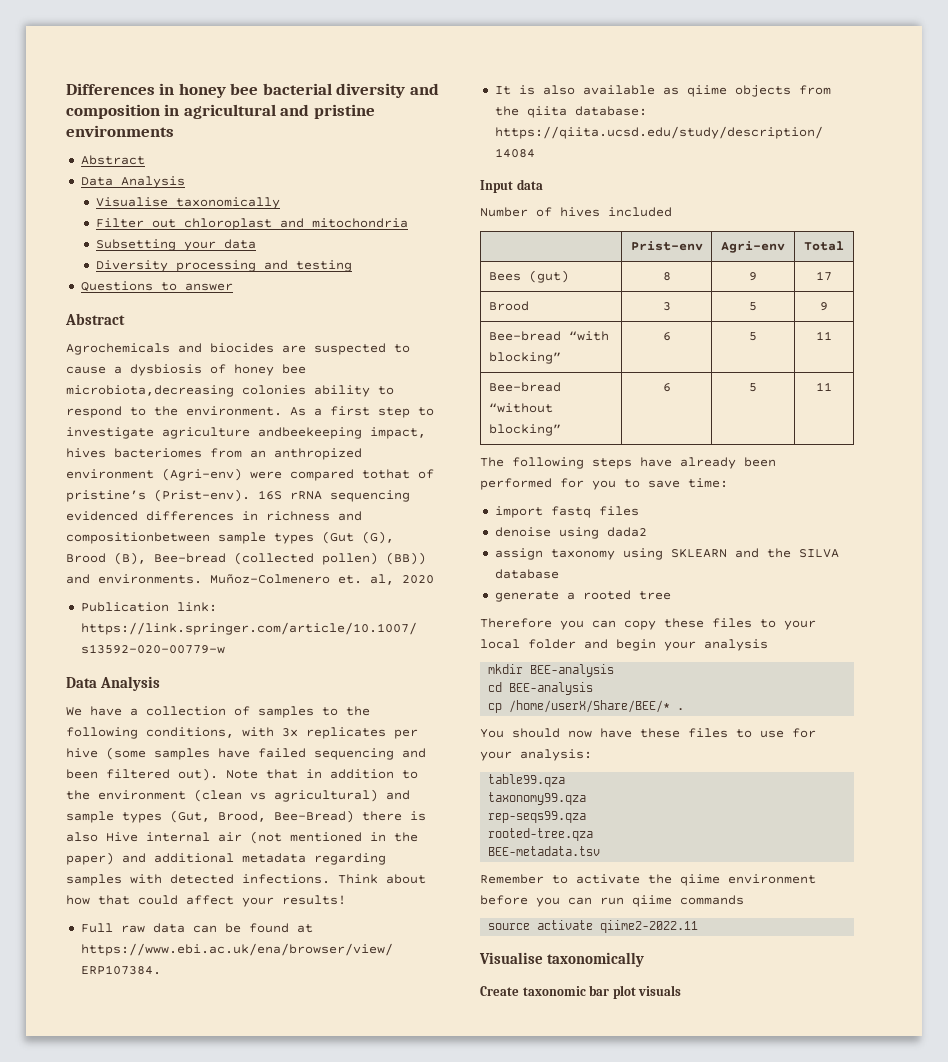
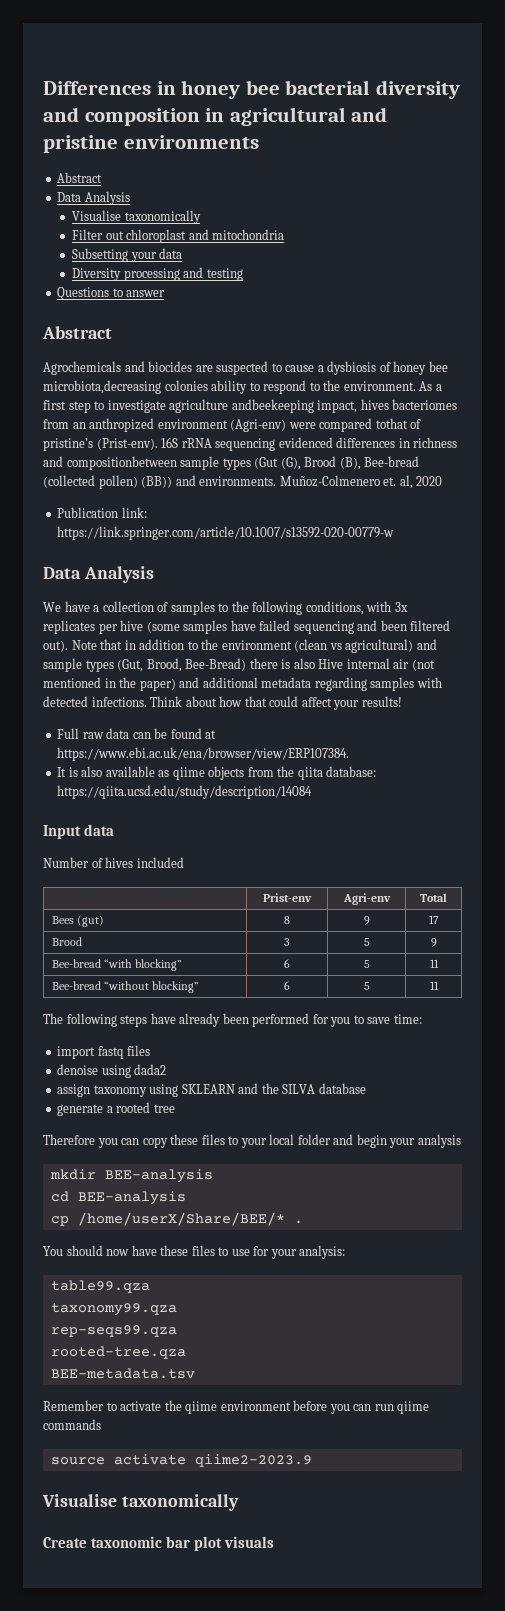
- source activate qiime2-2022.11
+ source activate qiime2-2023.9

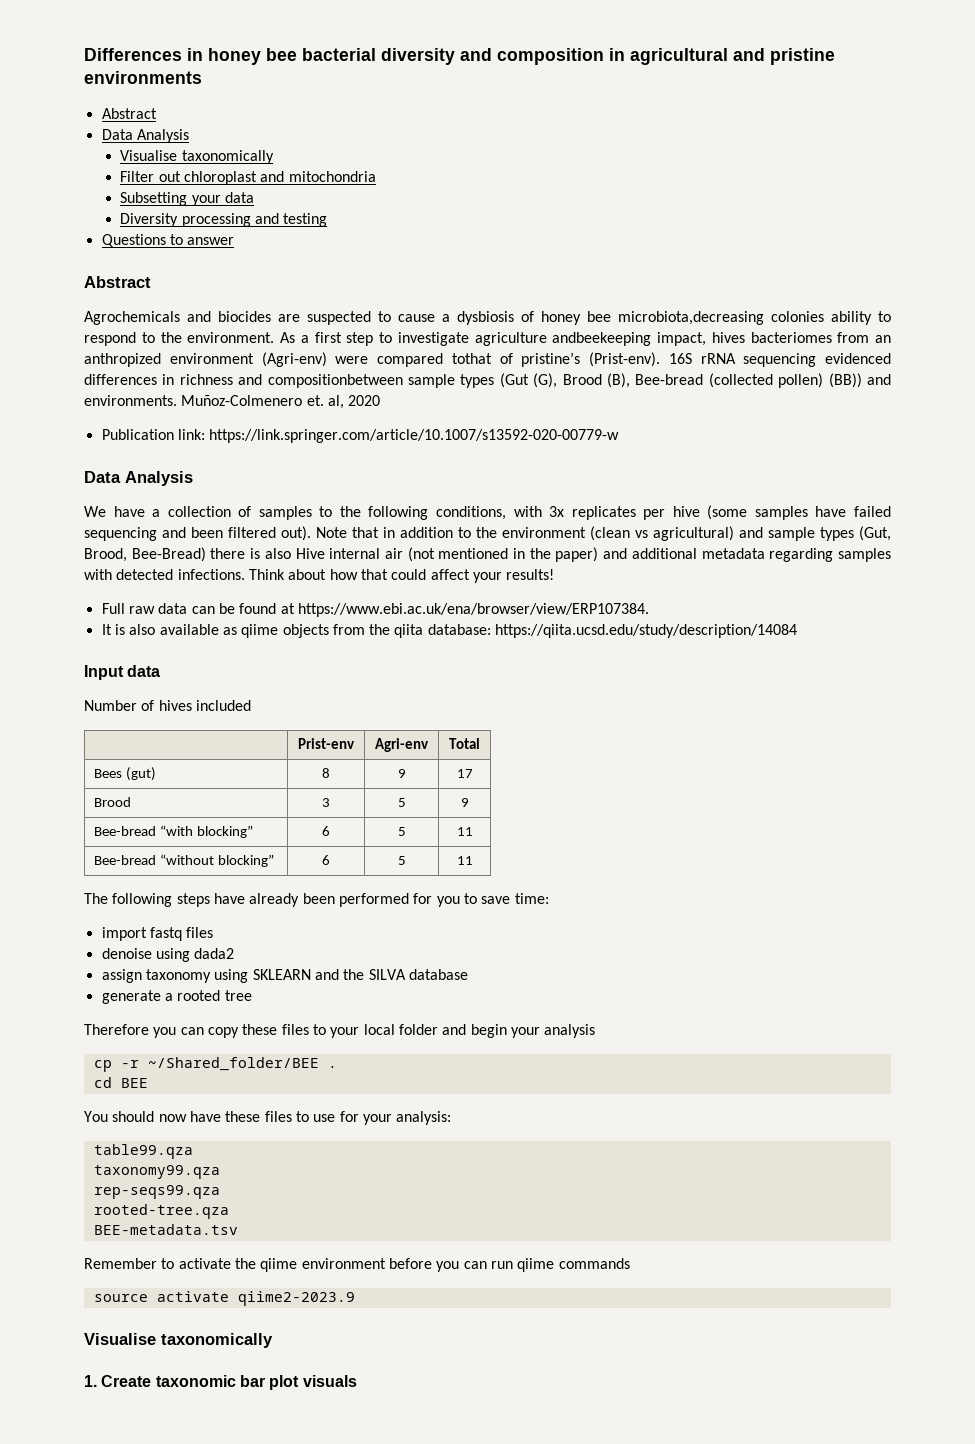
- mkdir BEE-analysis
- cd BEE-analysis
- cp /home/userX/Share/BEE/* .
+ cp -r ~/Shared_folder/BEE .
+ cd BEE
- Create taxonomic bar plot visuals
+ 1. Create taxonomic bar plot visuals

